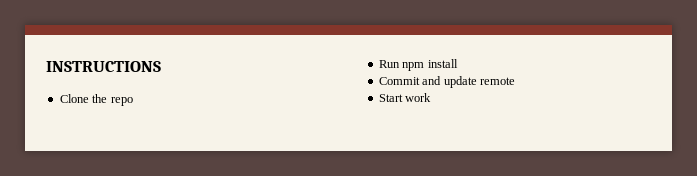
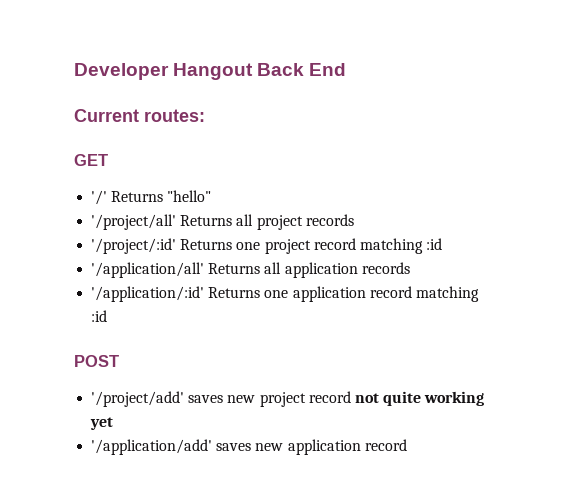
- INSTRUCTIONS
- Clone the repo
- Run npm install
- Commit and update remote
- Start work
+ Developer Hangout Back End
+ Current routes:
+ GET
+ '/' Returns "hello"
+ '/project/all' Returns all project records
+ '/project/:id' Returns one project record matching :id
+ '/application/all' Returns all application records
+ '/application/:id' Returns one application record matching :id
+ POST
+ '/project/add' saves new project record not quite working yet
+ '/application/add' saves new application record

